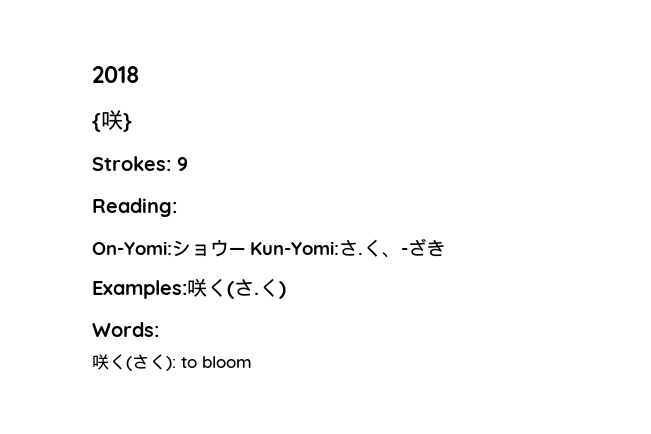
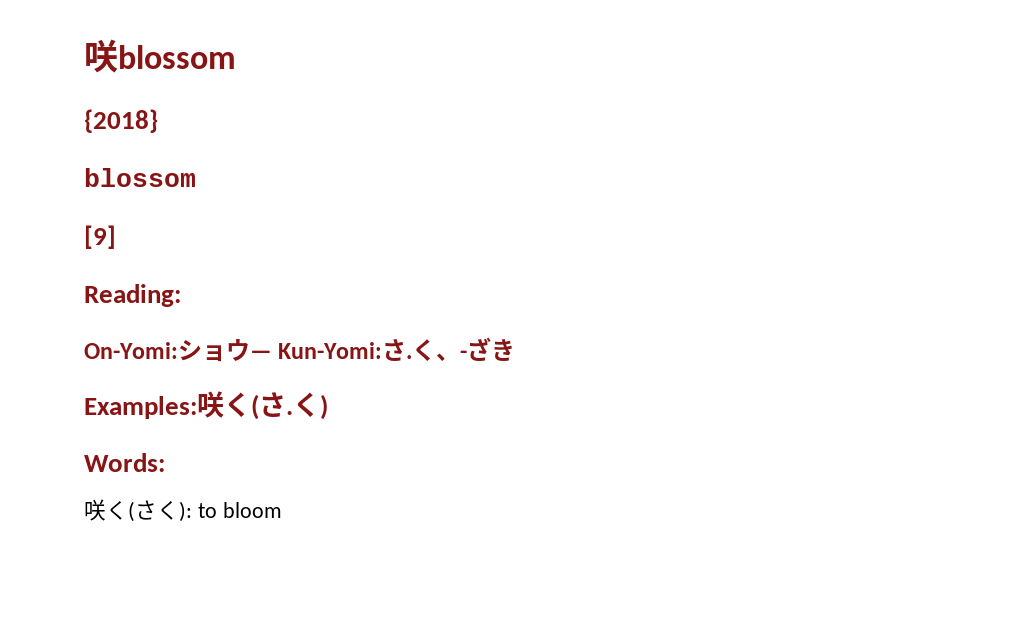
- 2018
- {咲}
- Strokes: 9
+ 咲blossom
+ {2018}
+ blossom
+ [9]

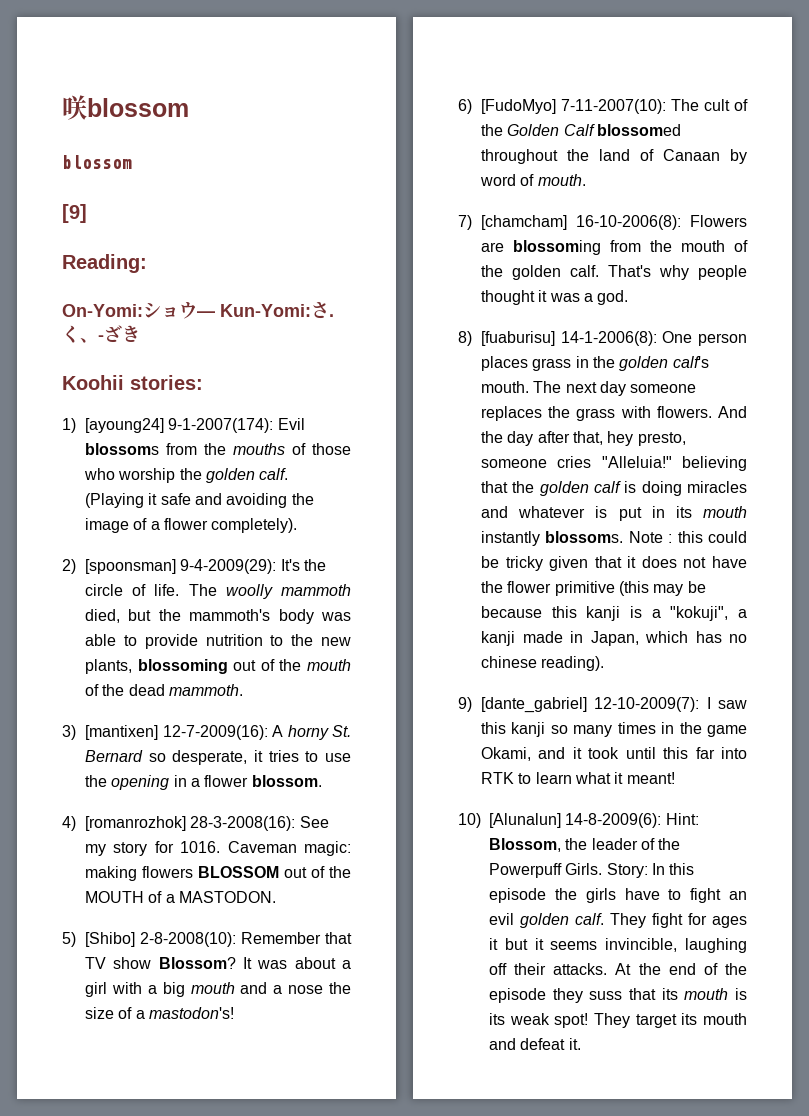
- {2018}
- Examples:咲く(さ.く)
- Words:
- 咲く(さく): to bloom
+ Koohii stories:
+ 1) [ayoung24] 9-1-2007(174): Evil blossoms from the mouths of those who worship the golden calf. (Playing it safe and avoiding the image of a flower completely).
+ 2) [spoonsman] 9-4-2009(29): It's the circle of life. The woolly mammoth died, but the mammoth's body was able to provide nutrition to the new plants, blossoming out of the mouth of the dead mammoth.
+ 3) [mantixen] 12-7-2009(16): A horny St. Bernard so desperate, it tries to use the opening in a flower blossom.
+ 4) [romanrozhok] 28-3-2008(16): See my story for 1016. Caveman magic: making flowers BLOSSOM out of the MOUTH of a MASTODON.
+ 5) [Shibo] 2-8-2008(10): Remember that TV show Blossom? It was about a girl with a big mouth and a nose the size of a mastodon's!
+ 6) [FudoMyo] 7-11-2007(10): The cult of the Golden Calf blossomed throughout the land of Canaan by word of mouth.
+ 7) [chamcham] 16-10-2006(8): Flowers are blossoming from the mouth of the golden calf. That's why people thought it was a god.
+ 8) [fuaburisu] 14-1-2006(8): One person places grass in the golden calf's mouth. The next day someone replaces the grass with flowers. And the day after that, hey presto, someone cries "Alleluia!" believing that the golden calf is doing miracles and whatever is put in its mouth instantly blossoms. Note : this could be tricky given that it does not have the flower primitive (this may be because this kanji is a "kokuji", a kanji made in Japan, which has no chinese reading).
+ 9) [dante_gabriel] 12-10-2009(7): I saw this kanji so many times in the game Okami, and it took until this far into RTK to learn what it meant!
+ 10) [Alunalun] 14-8-2009(6): Hint: Blossom, the leader of the Powerpuff Girls. Story: In this episode the girls have to fight an evil golden calf. They fight for ages it but it seems invincible, laughing off their attacks. At the end of the episode they suss that its mouth is its weak spot! They target its mouth and defeat it.

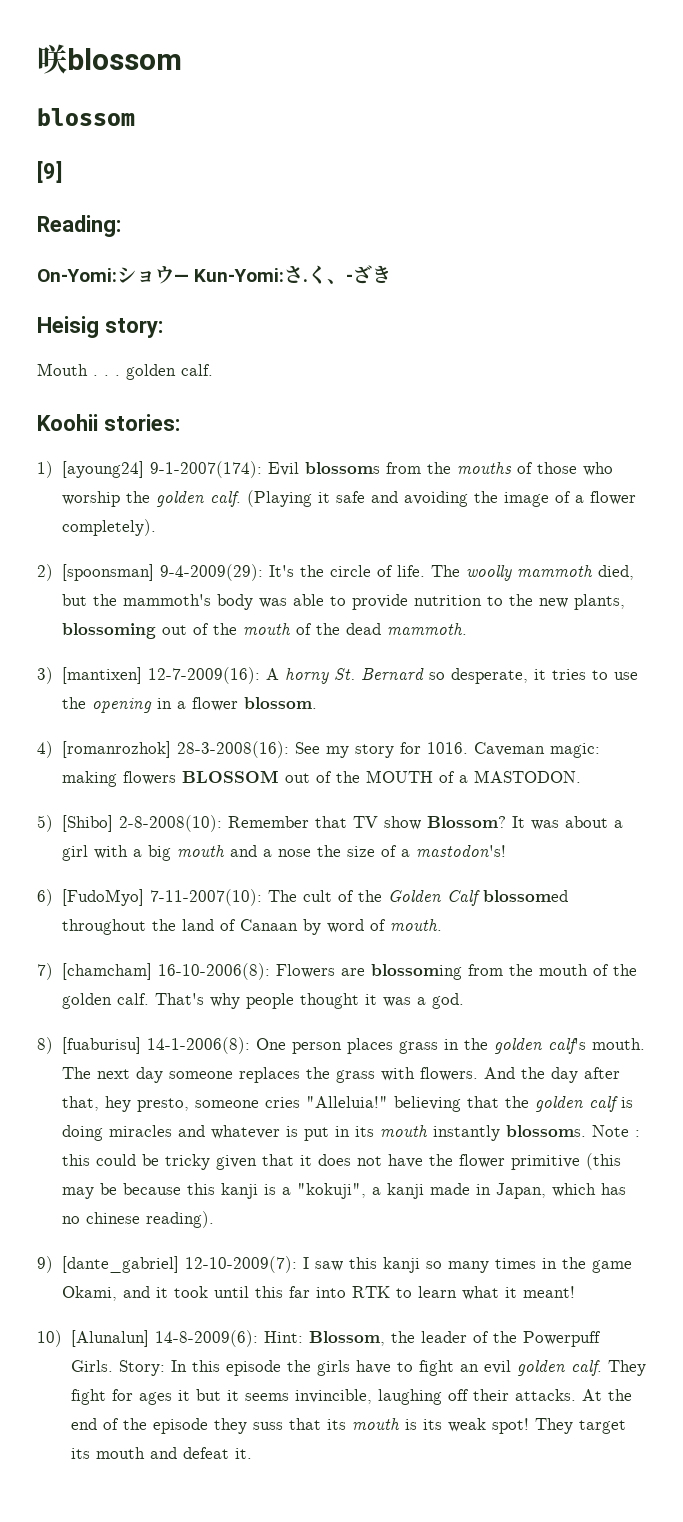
+ Heisig story:
+ Mouth . . . golden calf.

